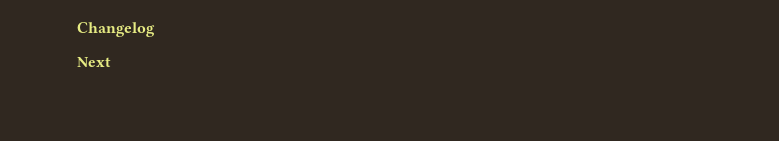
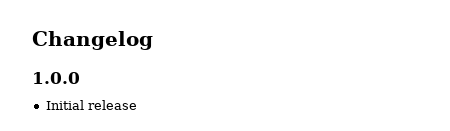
- Next
+ 1.0.0
+ Initial release

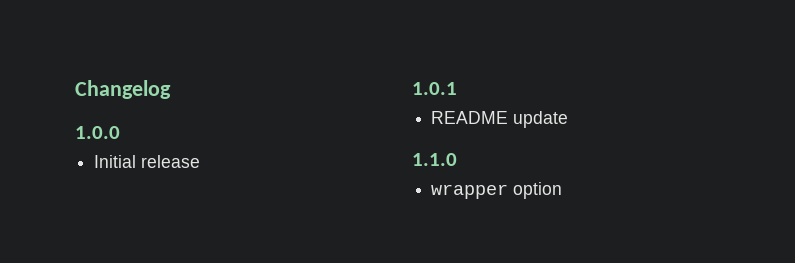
+ 1.0.1
+ README update
+ 1.1.0
+ wrapper option

